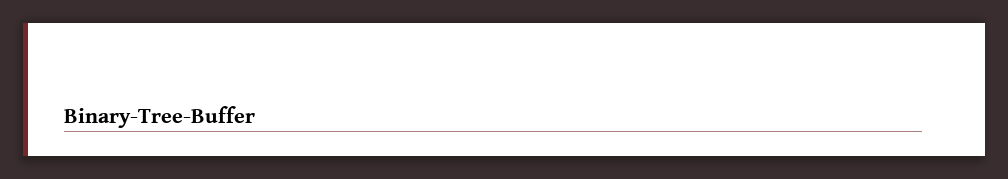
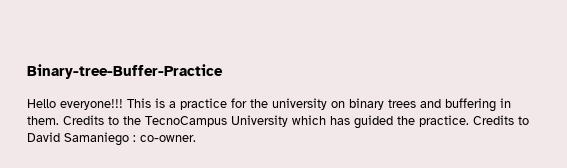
- Binary-Tree-Buffer
+ Binary-tree-Buffer-Practice
+ Hello everyone!!! This is a practice for the university on binary trees and buffering in them. Credits to the TecnoCampus University which has guided the practice. Credits to David Samaniego : co-owner.

